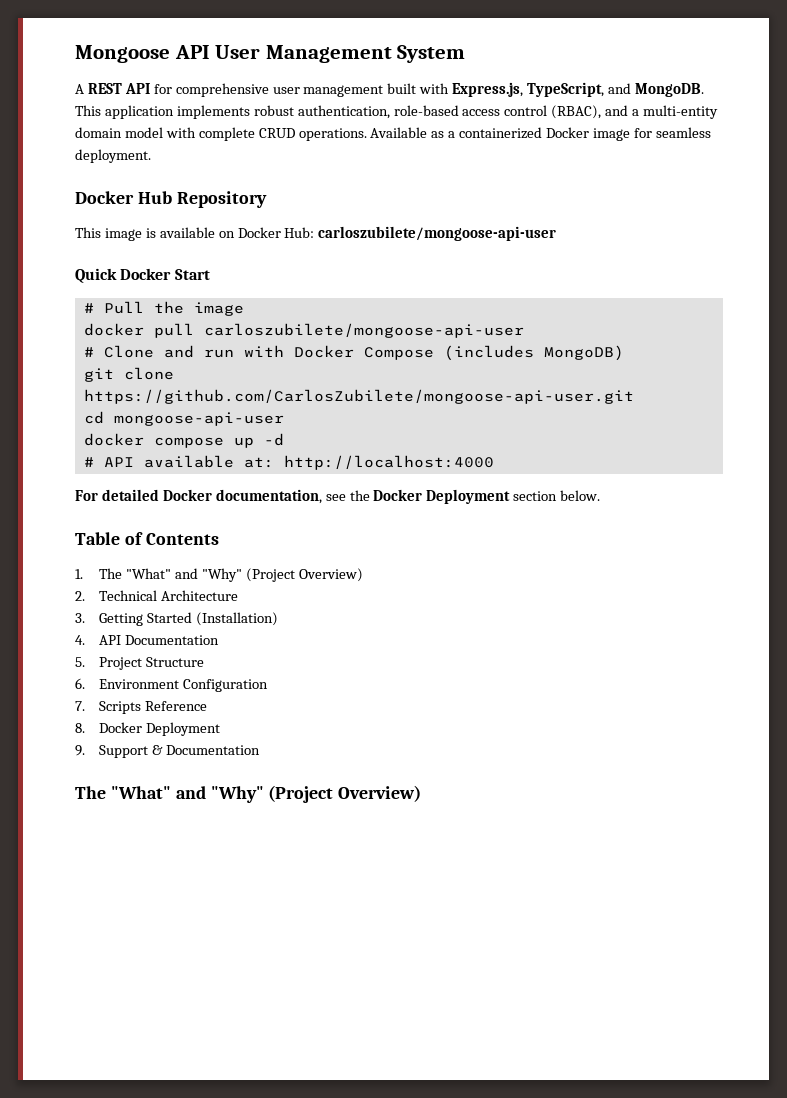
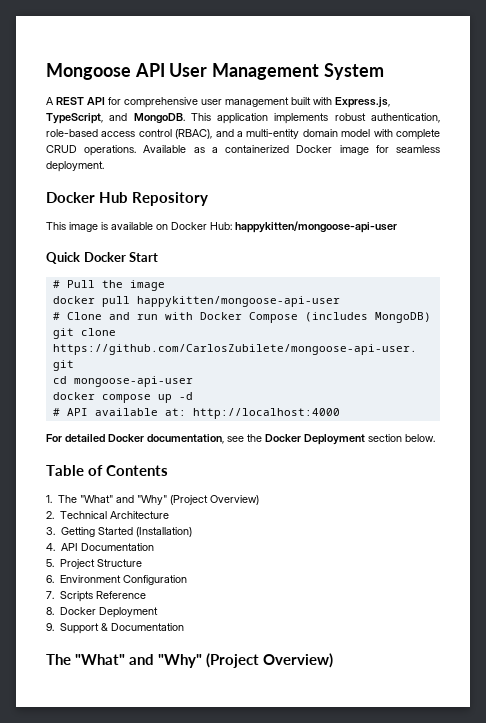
- This image is available on Docker Hub: carloszubilete/mongoose-api-user
+ This image is available on Docker Hub: happykitten/mongoose-api-user
- docker pull carloszubilete/mongoose-api-user
+ docker pull happykitten/mongoose-api-user

